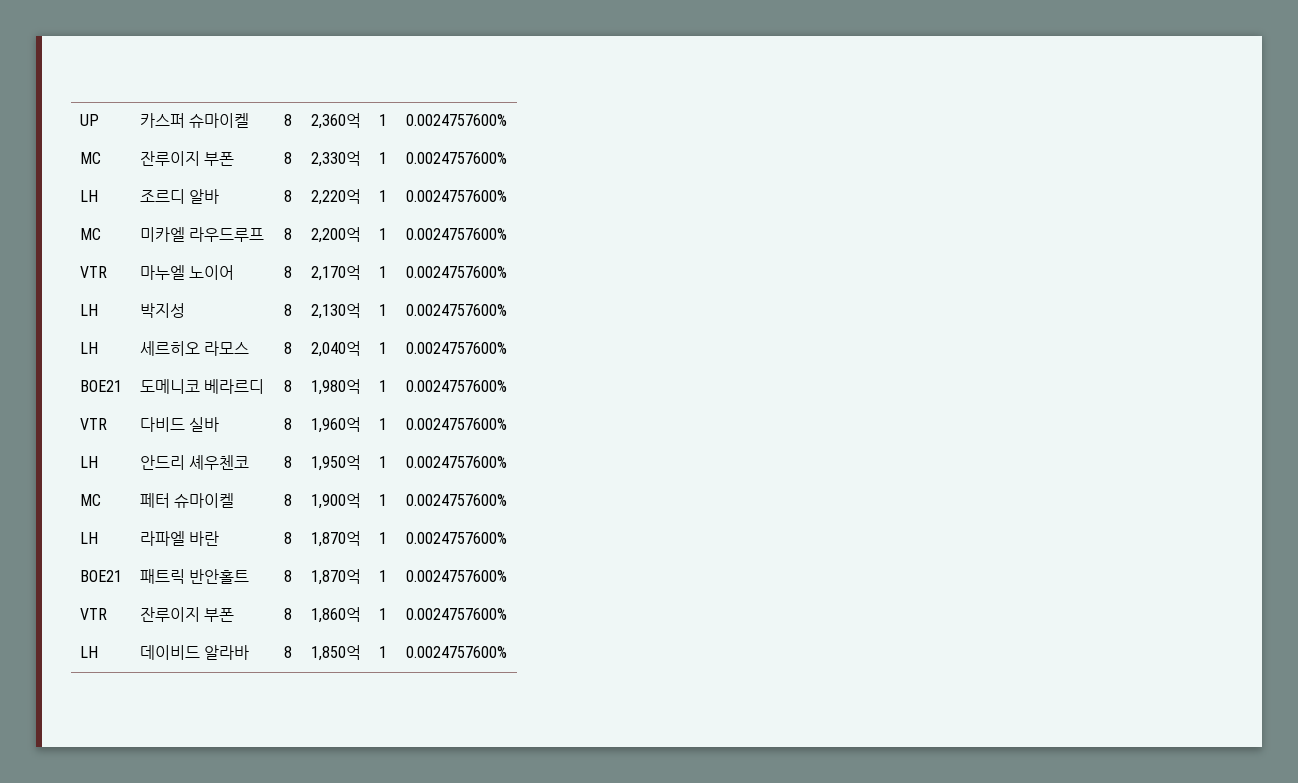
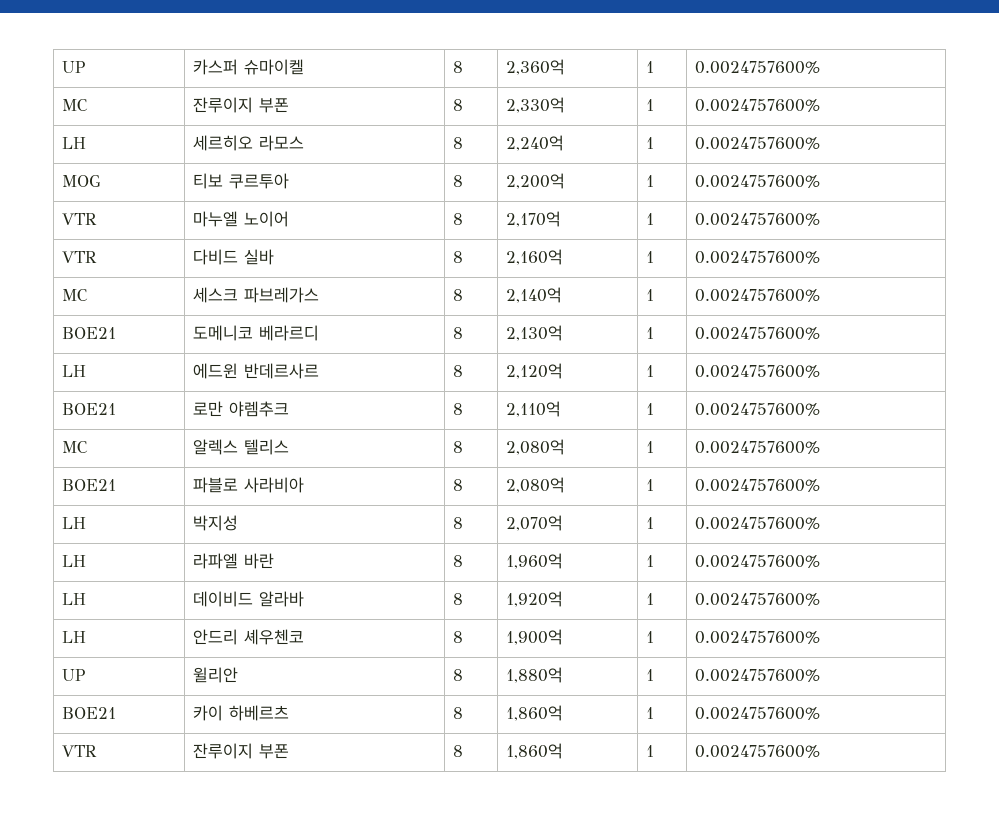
- LH | 조르디 알바 | 8 | 2,220억 | 1 | 0.0024757600%
- MC | 미카엘 라우드루프 | 8 | 2,200억 | 1 | 0.0024757600%
+ LH | 세르히오 라모스 | 8 | 2,240억 | 1 | 0.0024757600%
+ MOG | 티보 쿠르투아 | 8 | 2,200억 | 1 | 0.0024757600%
- LH | 박지성 | 8 | 2,130억 | 1 | 0.0024757600%
- LH | 세르히오 라모스 | 8 | 2,040억 | 1 | 0.0024757600%
+ VTR | 다비드 실바 | 8 | 2,160억 | 1 | 0.0024757600%
+ MC | 세스크 파브레가스 | 8 | 2,140억 | 1 | 0.0024757600%
- BOE21 | 도메니코 베라르디 | 8 | 1,980억 | 1 | 0.0024757600%
- VTR | 다비드 실바 | 8 | 1,960억 | 1 | 0.0024757600%
- LH | 안드리 셰우첸코 | 8 | 1,950억 | 1 | 0.0024757600%
- MC | 페터 슈마이켈 | 8 | 1,900억 | 1 | 0.0024757600%
+ BOE21 | 도메니코 베라르디 | 8 | 2,130억 | 1 | 0.0024757600%
+ LH | 에드윈 반데르사르 | 8 | 2,120억 | 1 | 0.0024757600%
+ BOE21 | 로만 야렘추크 | 8 | 2,110억 | 1 | 0.0024757600%
+ MC | 알렉스 텔리스 | 8 | 2,080억 | 1 | 0.0024757600%
+ BOE21 | 파블로 사라비아 | 8 | 2,080억 | 1 | 0.0024757600%
+ LH | 박지성 | 8 | 2,070억 | 1 | 0.0024757600%
+ LH | 라파엘 바란 | 8 | 1,960억 | 1 | 0.0024757600%
+ LH | 데이비드 알라바 | 8 | 1,920억 | 1 | 0.0024757600%
+ LH | 안드리 셰우첸코 | 8 | 1,900억 | 1 | 0.0024757600%
- LH | 라파엘 바란 | 8 | 1,870억 | 1 | 0.0024757600%
- BOE21 | 패트릭 반안홀트 | 8 | 1,870억 | 1 | 0.0024757600%
+ UP | 윌리안 | 8 | 1,880억 | 1 | 0.0024757600%
+ BOE21 | 카이 하베르츠 | 8 | 1,860억 | 1 | 0.0024757600%
- LH | 데이비드 알라바 | 8 | 1,850억 | 1 | 0.0024757600%

